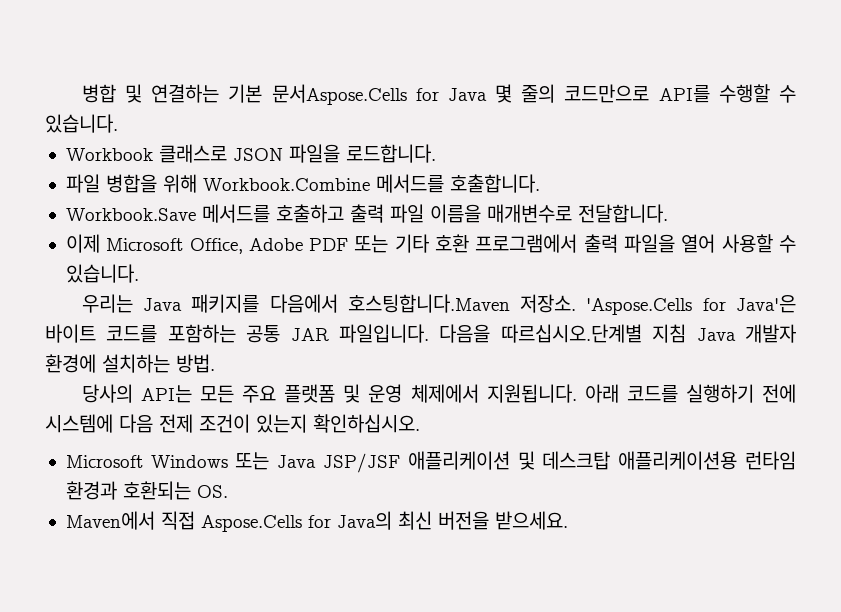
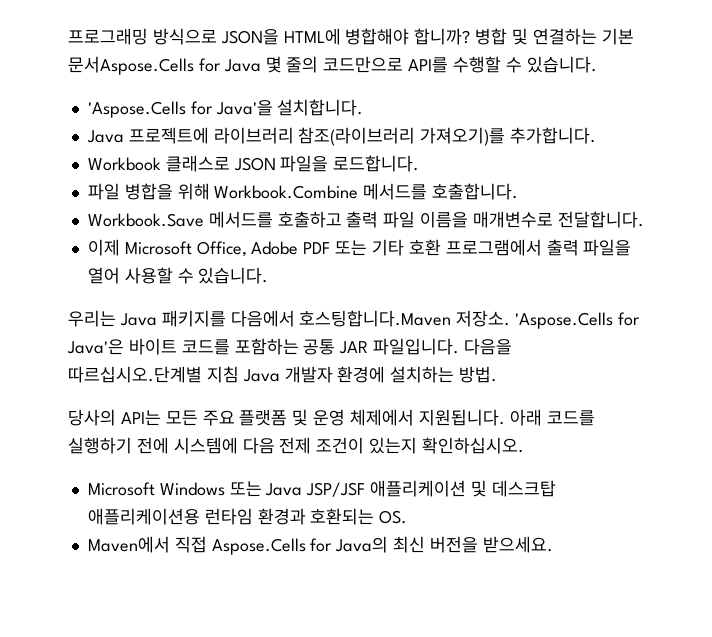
+ 프로그래밍 방식으로 JSON을 HTML에 병합해야 합니까?
+ 'Aspose.Cells for Java'을 설치합니다.
+ Java 프로젝트에 라이브러리 참조(라이브러리 가져오기)를 추가합니다.

